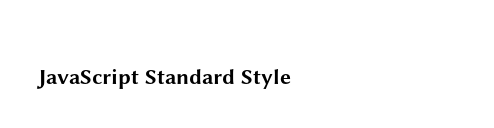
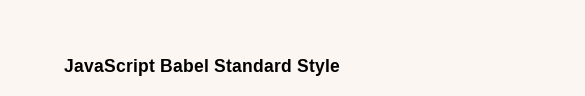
- JavaScript Standard Style
+ JavaScript Babel Standard Style

